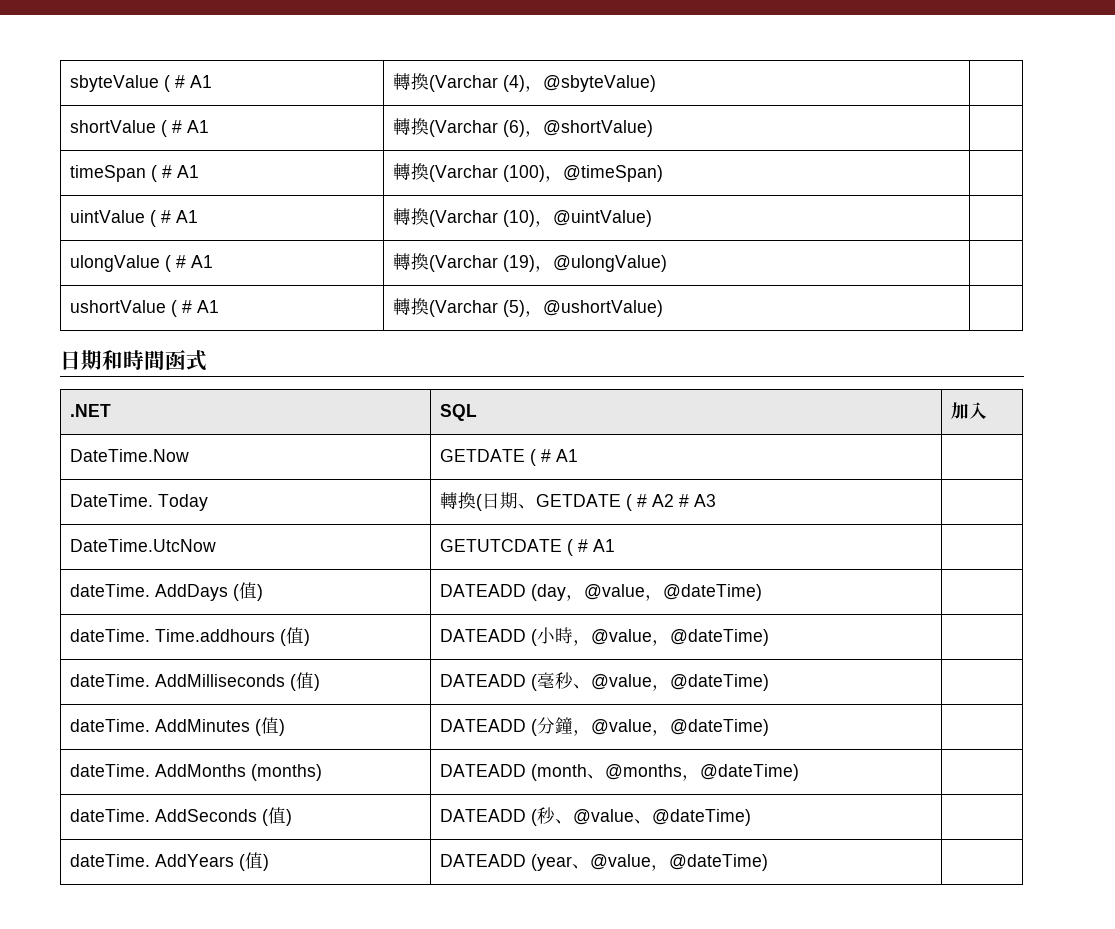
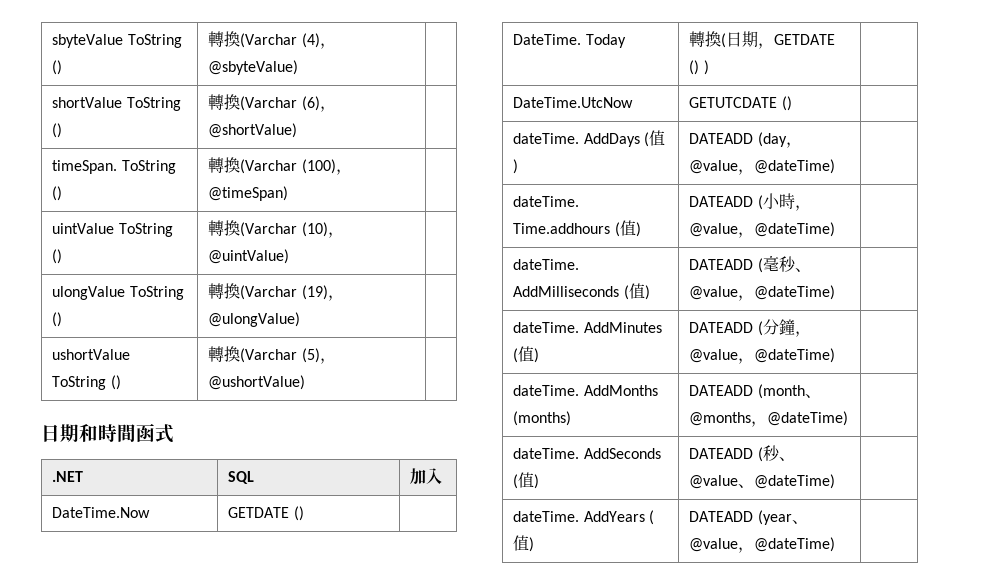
- sbyteValue ( # A1 | 轉換(Varchar (4)，@sbyteValue) |
+ sbyteValue ToString () | 轉換(Varchar (4)，@sbyteValue) |
- shortValue ( # A1 | 轉換(Varchar (6)，@shortValue) |
+ shortValue ToString () | 轉換(Varchar (6)，@shortValue) |
- timeSpan ( # A1 | 轉換(Varchar (100)，@timeSpan) |
+ timeSpan. ToString () | 轉換(Varchar (100)，@timeSpan) |
- uintValue ( # A1 | 轉換(Varchar (10)，@uintValue) |
+ uintValue ToString () | 轉換(Varchar (10)，@uintValue) |
- ulongValue ( # A1 | 轉換(Varchar (19)，@ulongValue) |
+ ulongValue ToString () | 轉換(Varchar (19)，@ulongValue) |
- ushortValue ( # A1 | 轉換(Varchar (5)，@ushortValue) |
+ ushortValue ToString () | 轉換(Varchar (5)，@ushortValue) |
- DateTime.Now | GETDATE ( # A1 |
+ DateTime.Now | GETDATE () |
- DateTime. Today | 轉換(日期、GETDATE ( # A2 # A3 |
+ DateTime. Today | 轉換(日期，GETDATE () ) |
- DateTime.UtcNow | GETUTCDATE ( # A1 |
+ DateTime.UtcNow | GETUTCDATE () |

